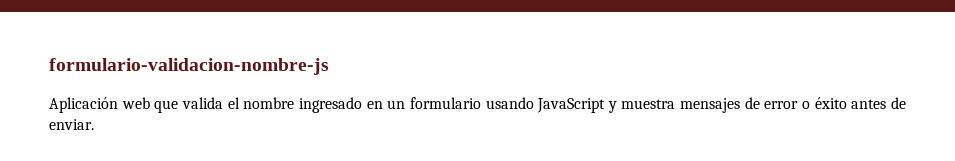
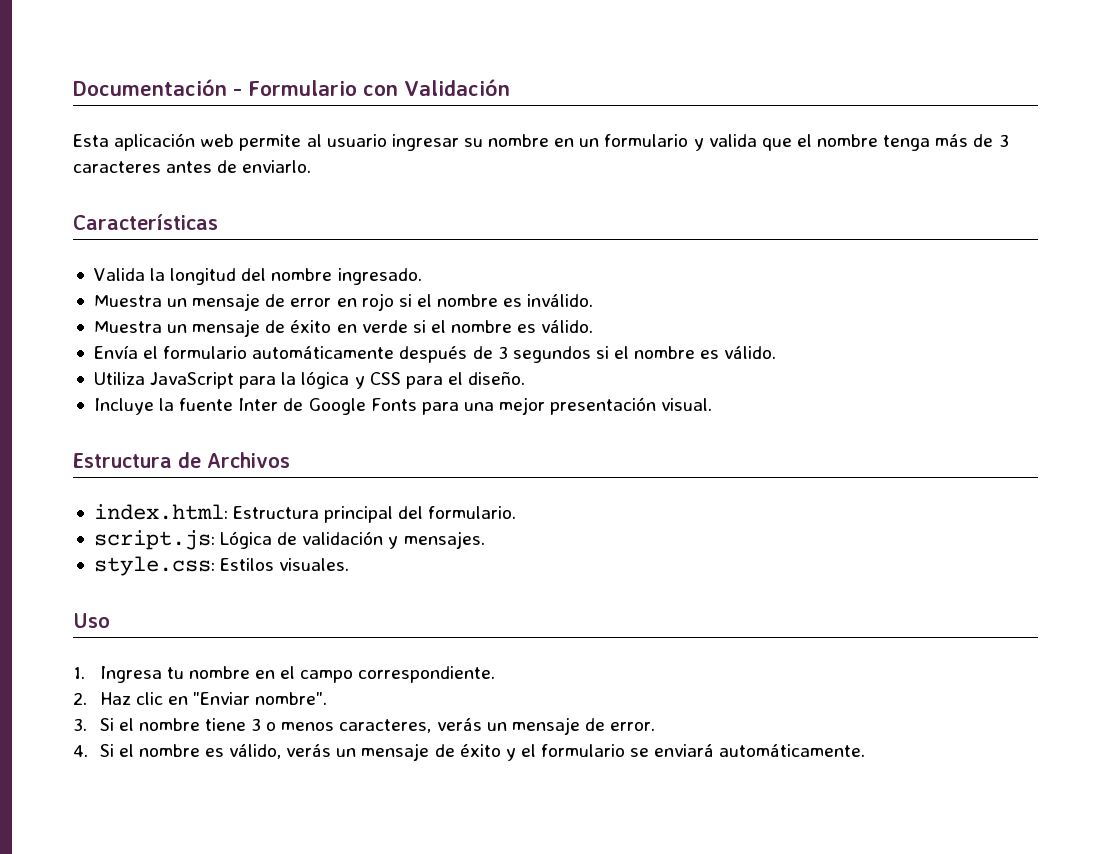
- formulario-validacion-nombre-js
- Aplicación web que valida el nombre ingresado en un formulario usando JavaScript y muestra mensajes de error o éxito antes de enviar.
+ Documentación - Formulario con Validación
+ Esta aplicación web permite al usuario ingresar su nombre en un formulario y valida que el nombre tenga más de 3 caracteres antes de enviarlo.
+ Características
+ Valida la longitud del nombre ingresado.
+ Muestra un mensaje de error en rojo si el nombre es inválido.
+ Muestra un mensaje de éxito en verde si el nombre es válido.
+ Envía el formulario automáticamente después de 3 segundos si el nombre es válido.
+ Utiliza JavaScript para la lógica y CSS para el diseño.
+ Incluye la fuente Inter de Google Fonts para una mejor presentación visual.
+ Estructura de Archivos
+ index.html: Estructura principal del formulario.
+ script.js: Lógica de validación y mensajes.
+ style.css: Estilos visuales.
+ Uso
+ 1. Ingresa tu nombre en el campo correspondiente.
+ 2. Haz clic en "Enviar nombre".
+ 3. Si el nombre tiene 3 o menos caracteres, verás un mensaje de error.
+ 4. Si el nombre es válido, verás un mensaje de éxito y el formulario se enviará automáticamente.

